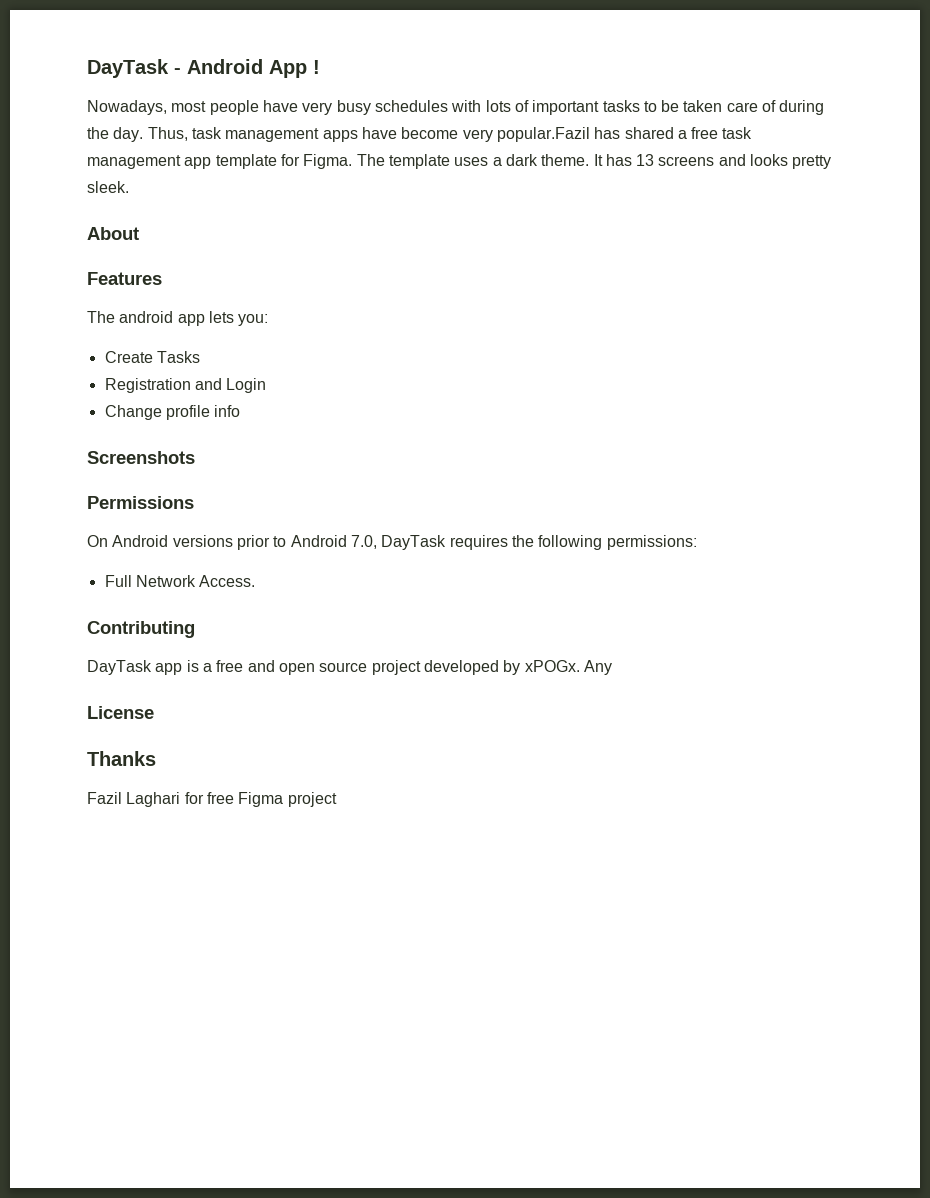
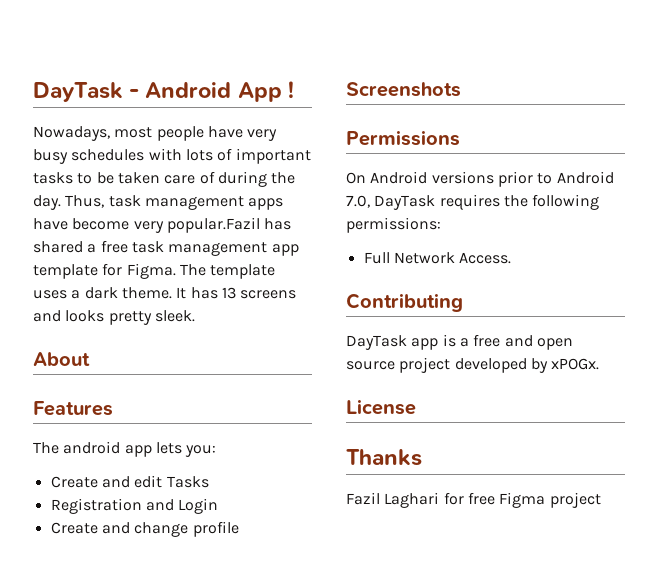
- Create Tasks
+ Create and edit Tasks
- Change profile info
+ Create and change profile
- Any

